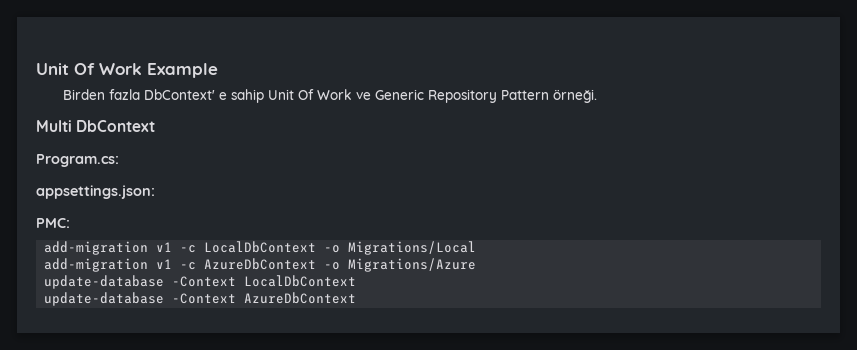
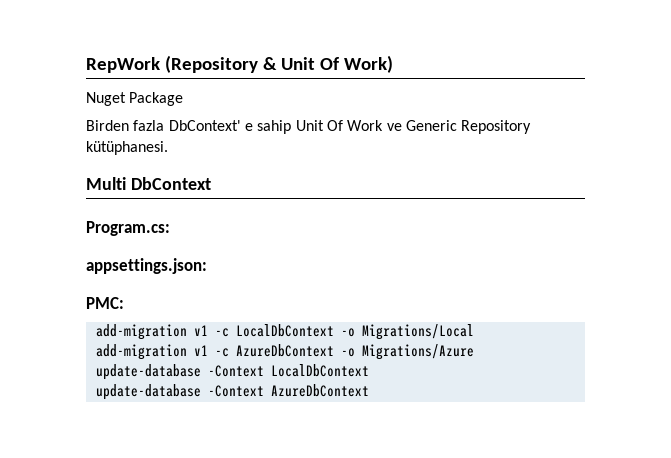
- Unit Of Work Example
+ RepWork (Repository & Unit Of Work)
+ Nuget Package
- Birden fazla DbContext' e sahip Unit Of Work ve Generic Repository Pattern örneği.
+ Birden fazla DbContext' e sahip Unit Of Work ve Generic Repository kütüphanesi.

